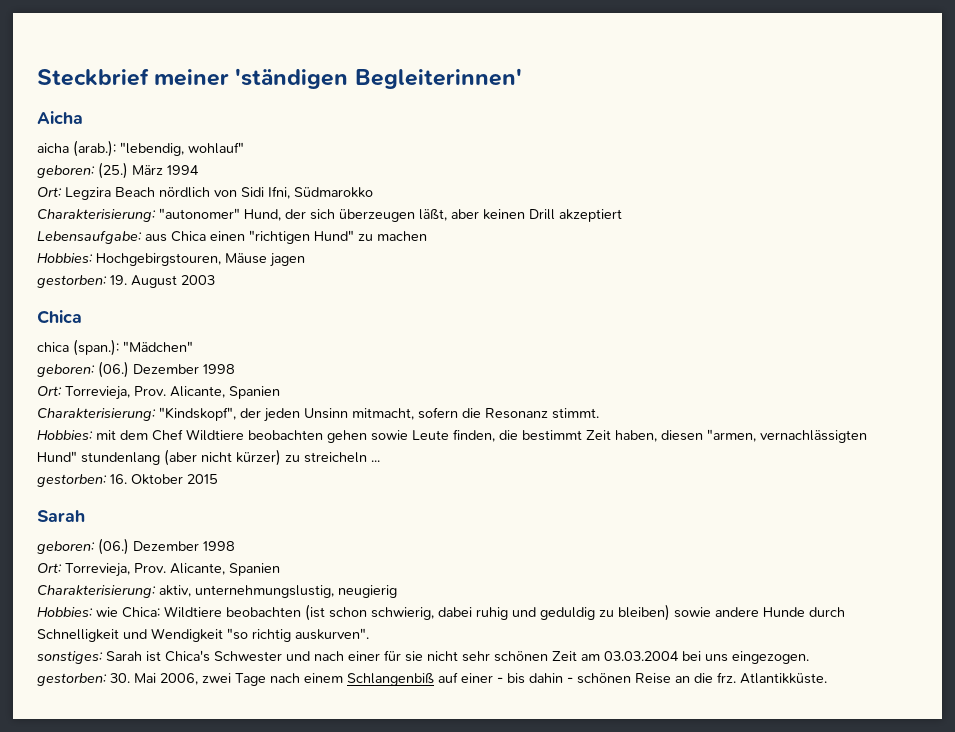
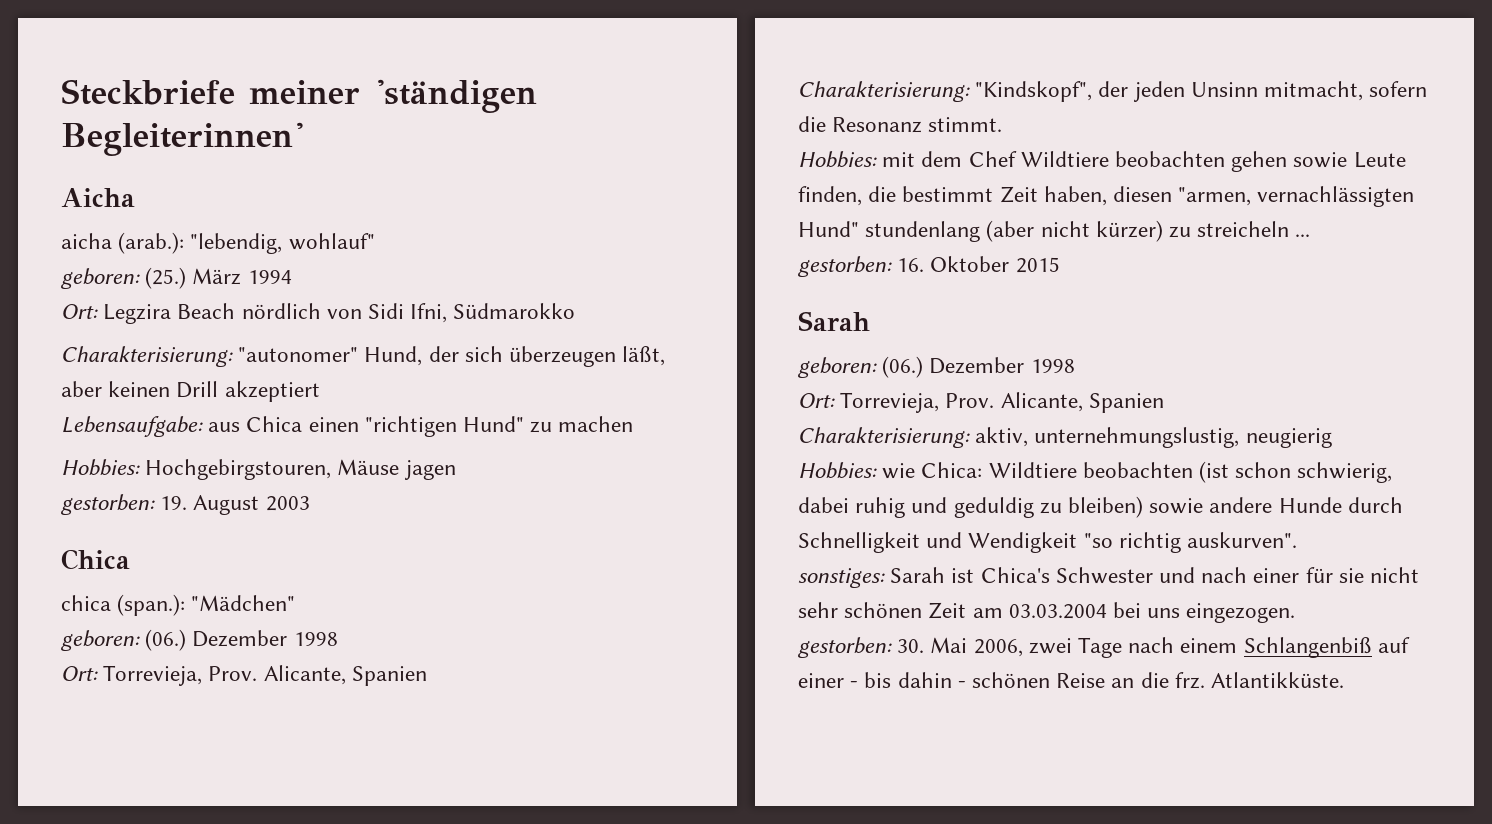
- Steckbrief meiner 'ständigen Begleiterinnen'
+ Steckbriefe meiner 'ständigen Begleiterinnen'

